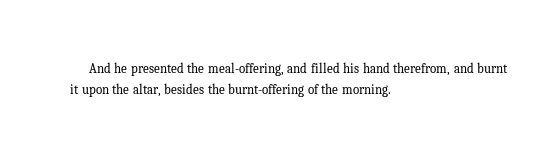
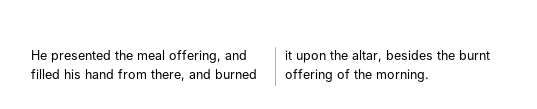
- And he presented the meal-offering, and filled his hand therefrom, and burnt it upon the altar, besides the burnt-offering of the morning.
+ He presented the meal offering, and filled his hand from there, and burned it upon the altar, besides the burnt offering of the morning.

